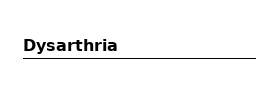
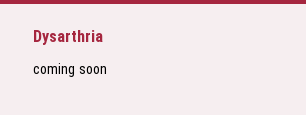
+ coming soon

